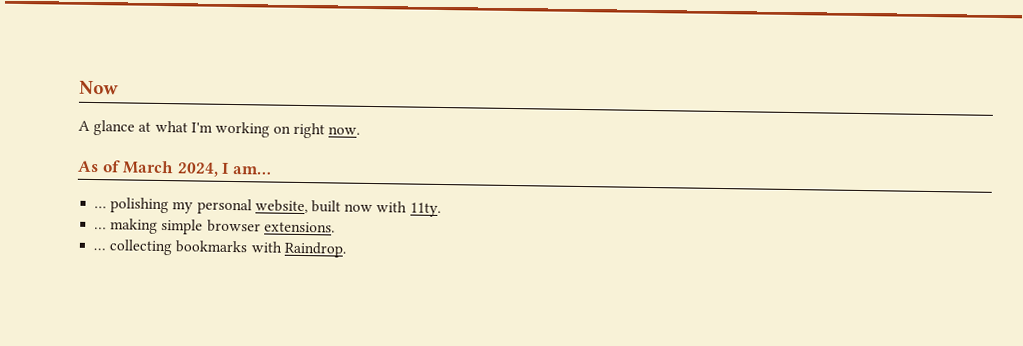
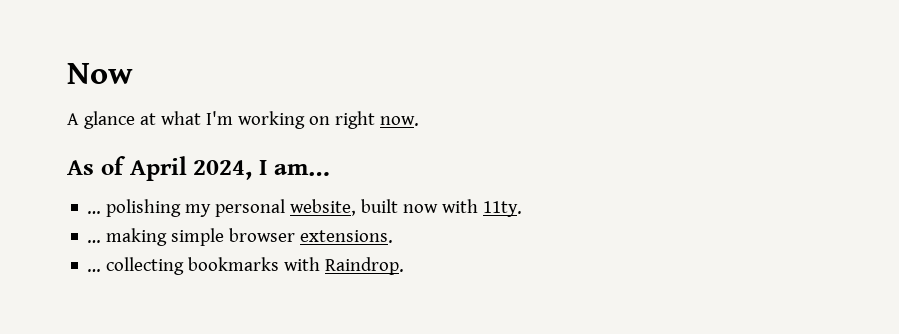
- As of March 2024, I am…
+ As of April 2024, I am…

